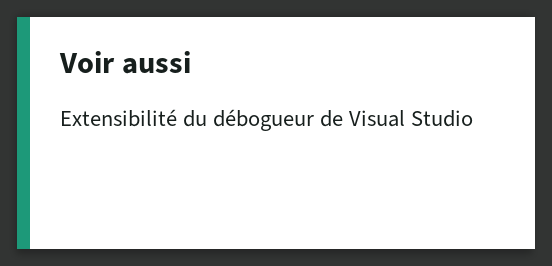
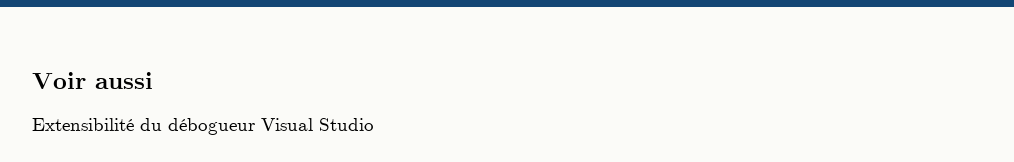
- Extensibilité du débogueur de Visual Studio
+ Extensibilité du débogueur Visual Studio

